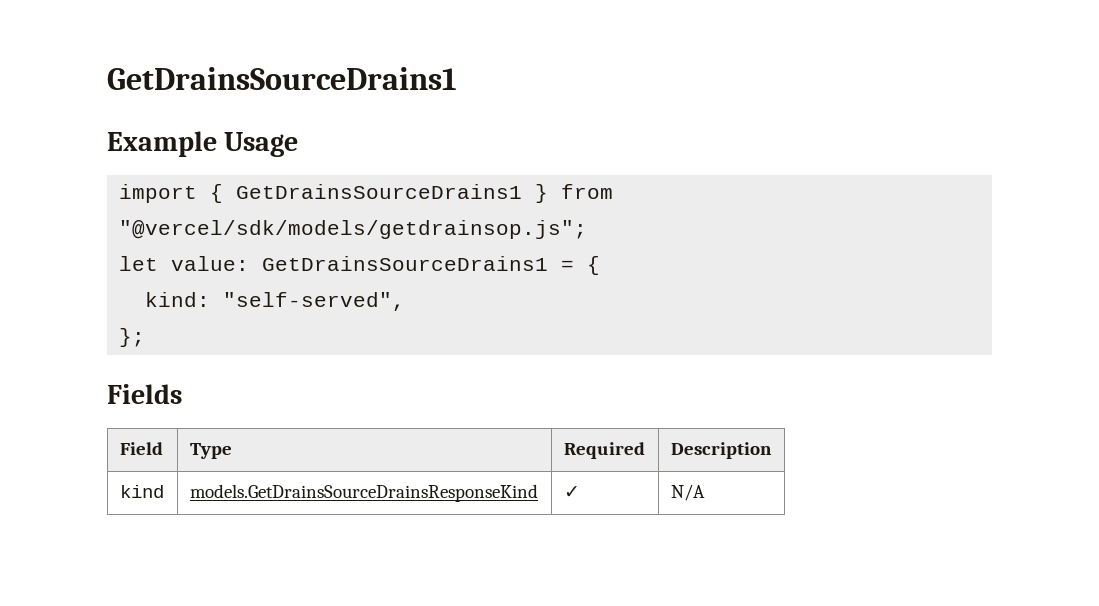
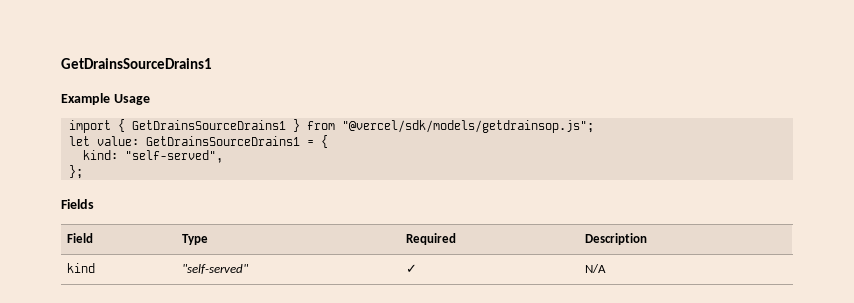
- kind | models.GetDrainsSourceDrainsResponseKind | ✓ | N/A
+ kind | "self-served" | ✓ | N/A

